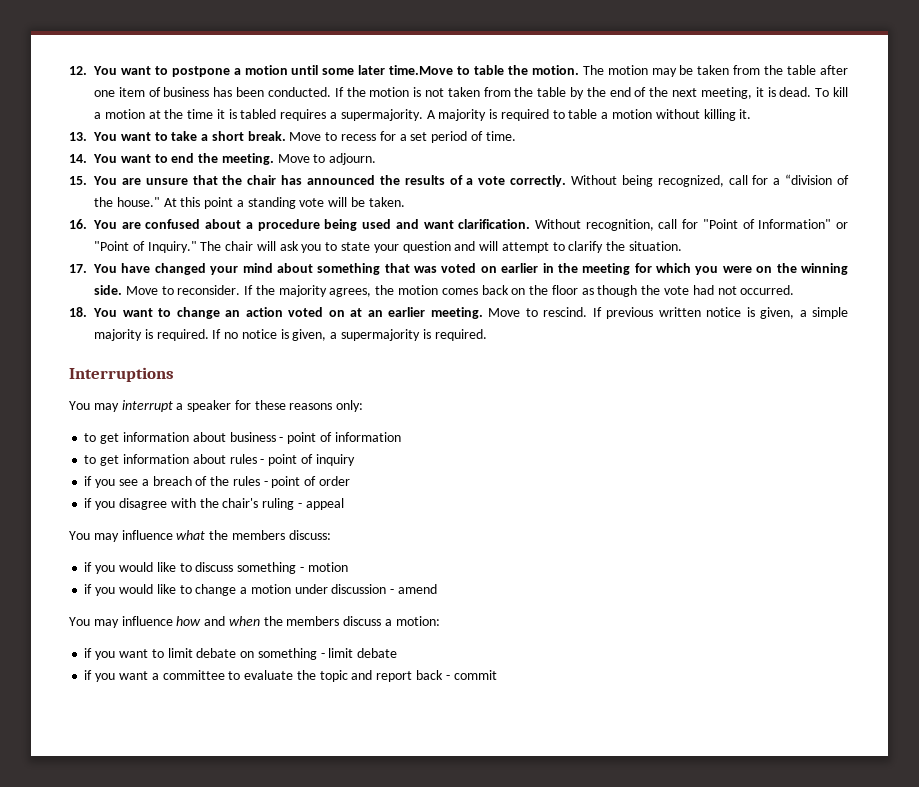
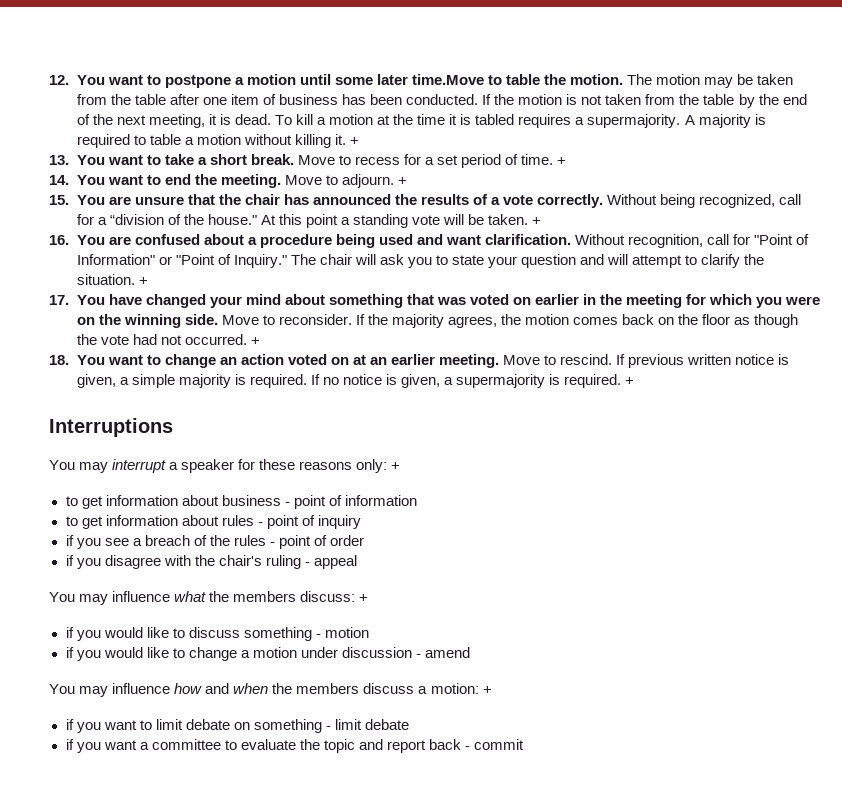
- A majority is required to table a motion without killing it.
+ A majority is required to table a motion without killing it. +
- Move to recess for a set period of time.
+ Move to recess for a set period of time. +
- Move to adjourn.
+ Move to adjourn. +
- At this point a standing vote will be taken.
+ At this point a standing vote will be taken. +
- The chair will ask you to state your question and will attempt to clarify the situation.
+ The chair will ask you to state your question and will attempt to clarify the situation. +
- If the majority agrees, the motion comes back on the floor as though the vote had not occurred.
+ If the majority agrees, the motion comes back on the floor as though the vote had not occurred. +
- If no notice is given, a supermajority is required.
+ If no notice is given, a supermajority is required. +
- You may interrupt a speaker for these reasons only:
+ You may interrupt a speaker for these reasons only: +
- You may influence what the members discuss:
+ You may influence what the members discuss: +
- You may influence how and when the members discuss a motion:
+ You may influence how and when the members discuss a motion: +

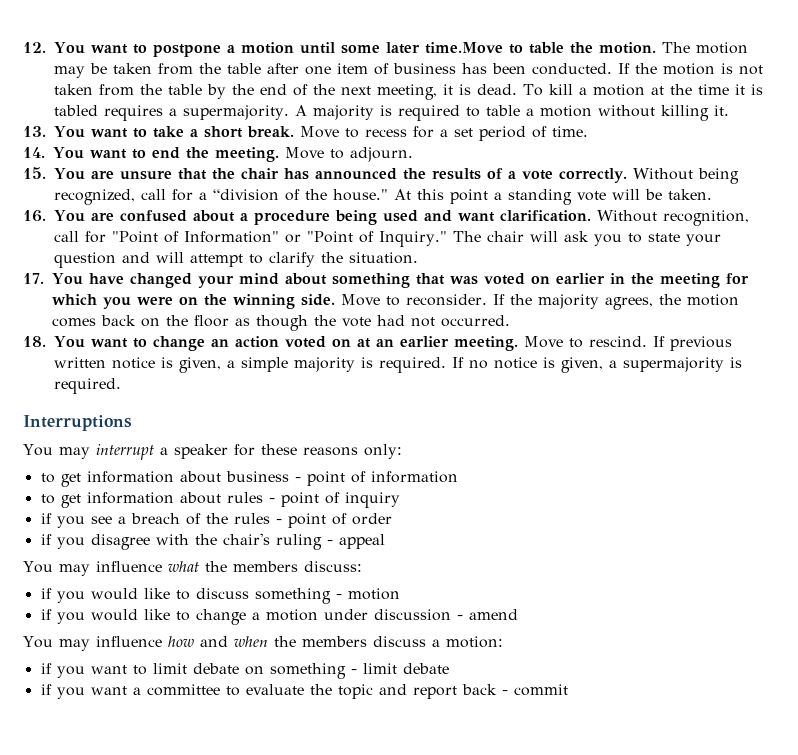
- A majority is required to table a motion without killing it. +
+ A majority is required to table a motion without killing it.
- Move to recess for a set period of time. +
+ Move to recess for a set period of time.
- Move to adjourn. +
+ Move to adjourn.
- At this point a standing vote will be taken. +
+ At this point a standing vote will be taken.
- The chair will ask you to state your question and will attempt to clarify the situation. +
+ The chair will ask you to state your question and will attempt to clarify the situation.
- If the majority agrees, the motion comes back on the floor as though the vote had not occurred. +
+ If the majority agrees, the motion comes back on the floor as though the vote had not occurred.
- If no notice is given, a supermajority is required. +
+ If no notice is given, a supermajority is required.
- You may interrupt a speaker for these reasons only: +
+ You may interrupt a speaker for these reasons only:
- You may influence what the members discuss: +
+ You may influence what the members discuss:
- You may influence how and when the members discuss a motion: +
+ You may influence how and when the members discuss a motion:

